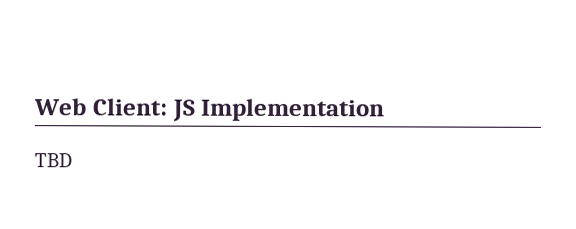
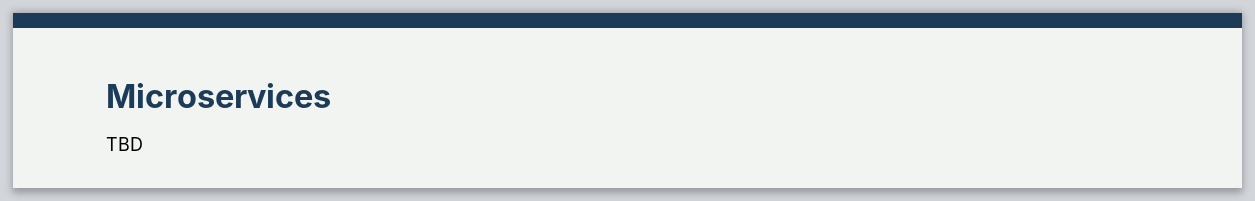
- Web Client: JS Implementation
+ Microservices

